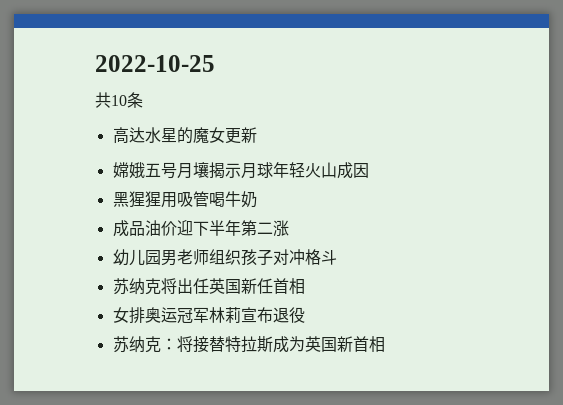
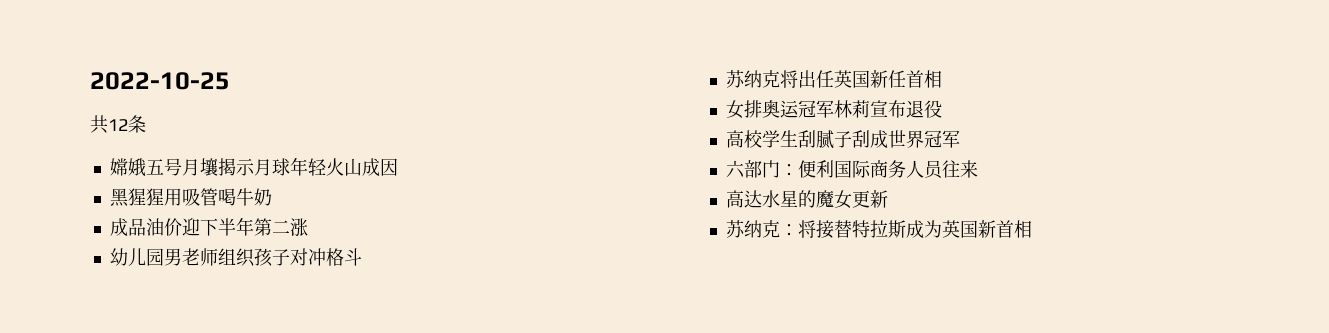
- 共10条
+ 共12条
- 高达水星的魔女更新
+ 高校学生刮腻子刮成世界冠军
+ 六部门：便利国际商务人员往来
+ 高达水星的魔女更新

